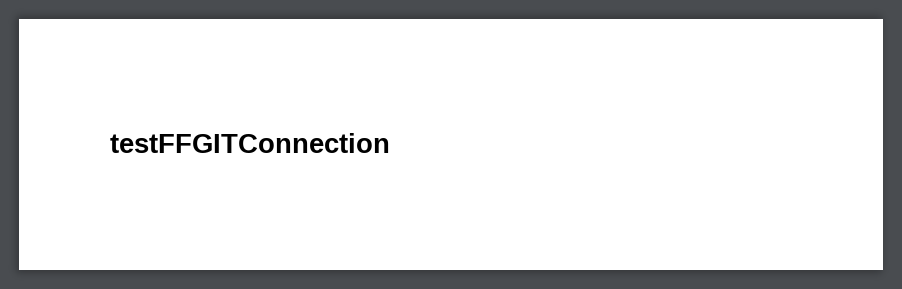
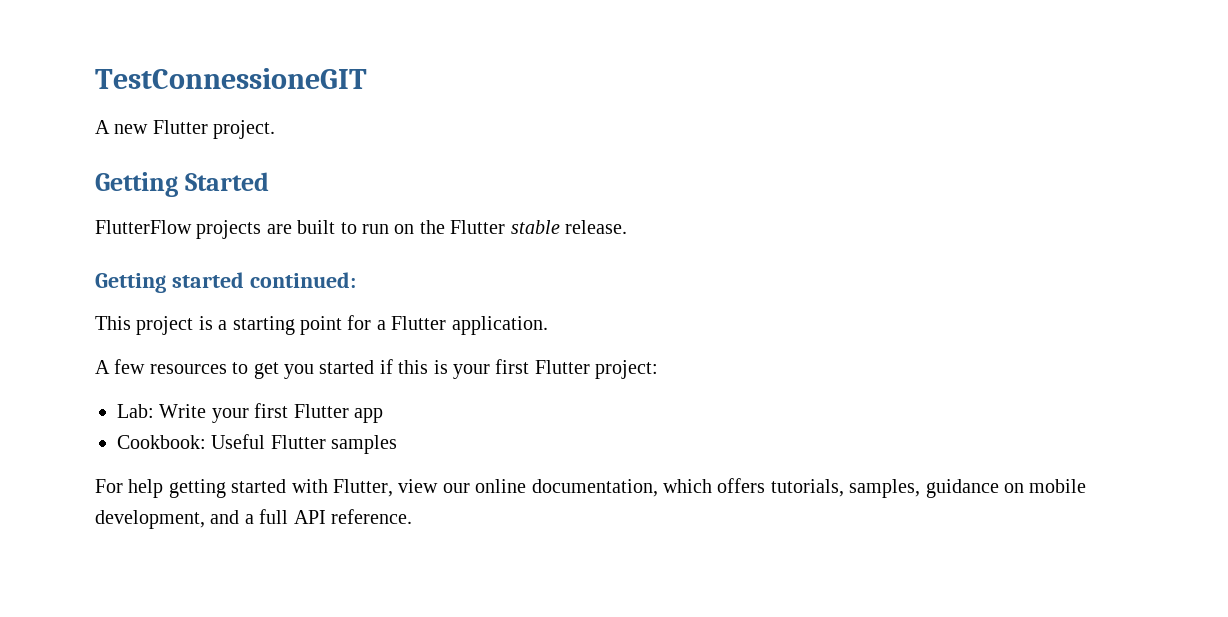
- testFFGITConnection
+ TestConnessioneGIT
+ A new Flutter project.
+ Getting Started
+ FlutterFlow projects are built to run on the Flutter stable release.
+ Getting started continued:
+ This project is a starting point for a Flutter application.
+ A few resources to get you started if this is your first Flutter project:
+ Lab: Write your first Flutter app
+ Cookbook: Useful Flutter samples
+ For help getting started with Flutter, view our online documentation, which offers tutorials, samples, guidance on mobile development, and a full API reference.

